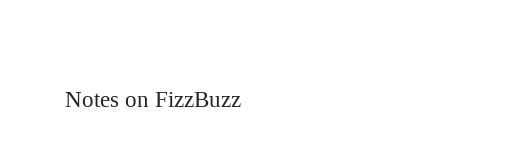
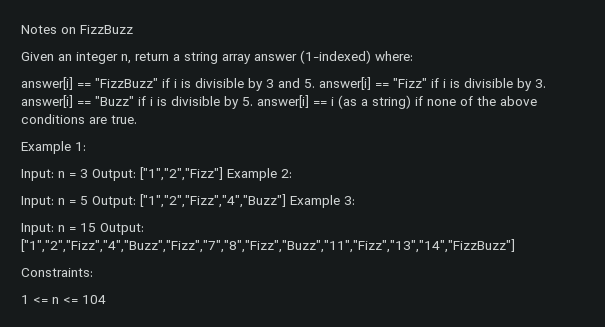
+ Given an integer n, return a string array answer (1-indexed) where:
+ answer[i] == "FizzBuzz" if i is divisible by 3 and 5. answer[i] == "Fizz" if i is divisible by 3. answer[i] == "Buzz" if i is divisible by 5. answer[i] == i (as a string) if none of the above conditions are true.
+ Example 1:
+ Input: n = 3 Output: ["1","2","Fizz"] Example 2:
+ Input: n = 5 Output: ["1","2","Fizz","4","Buzz"] Example 3:
+ Input: n = 15 Output: ["1","2","Fizz","4","Buzz","Fizz","7","8","Fizz","Buzz","11","Fizz","13","14","FizzBuzz"]
+ Constraints:
+ 1 <= n <= 104

